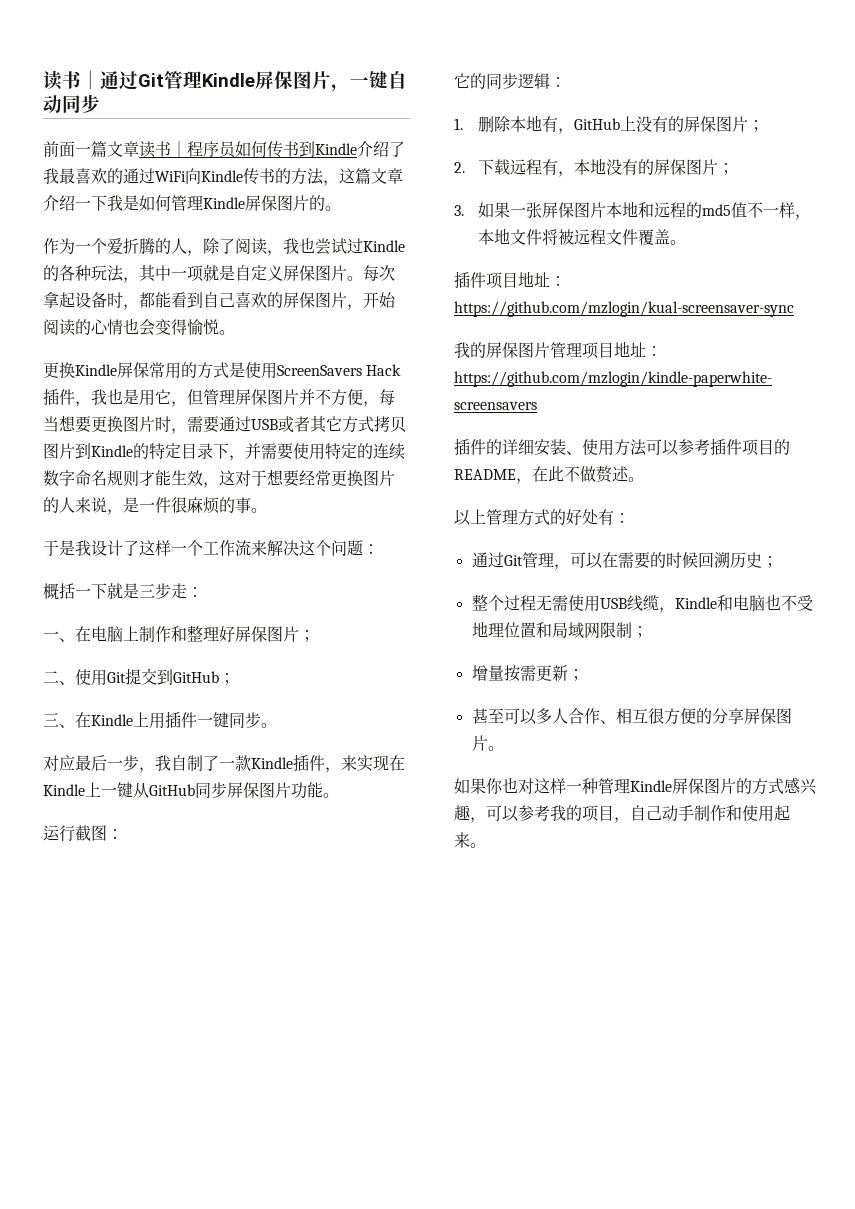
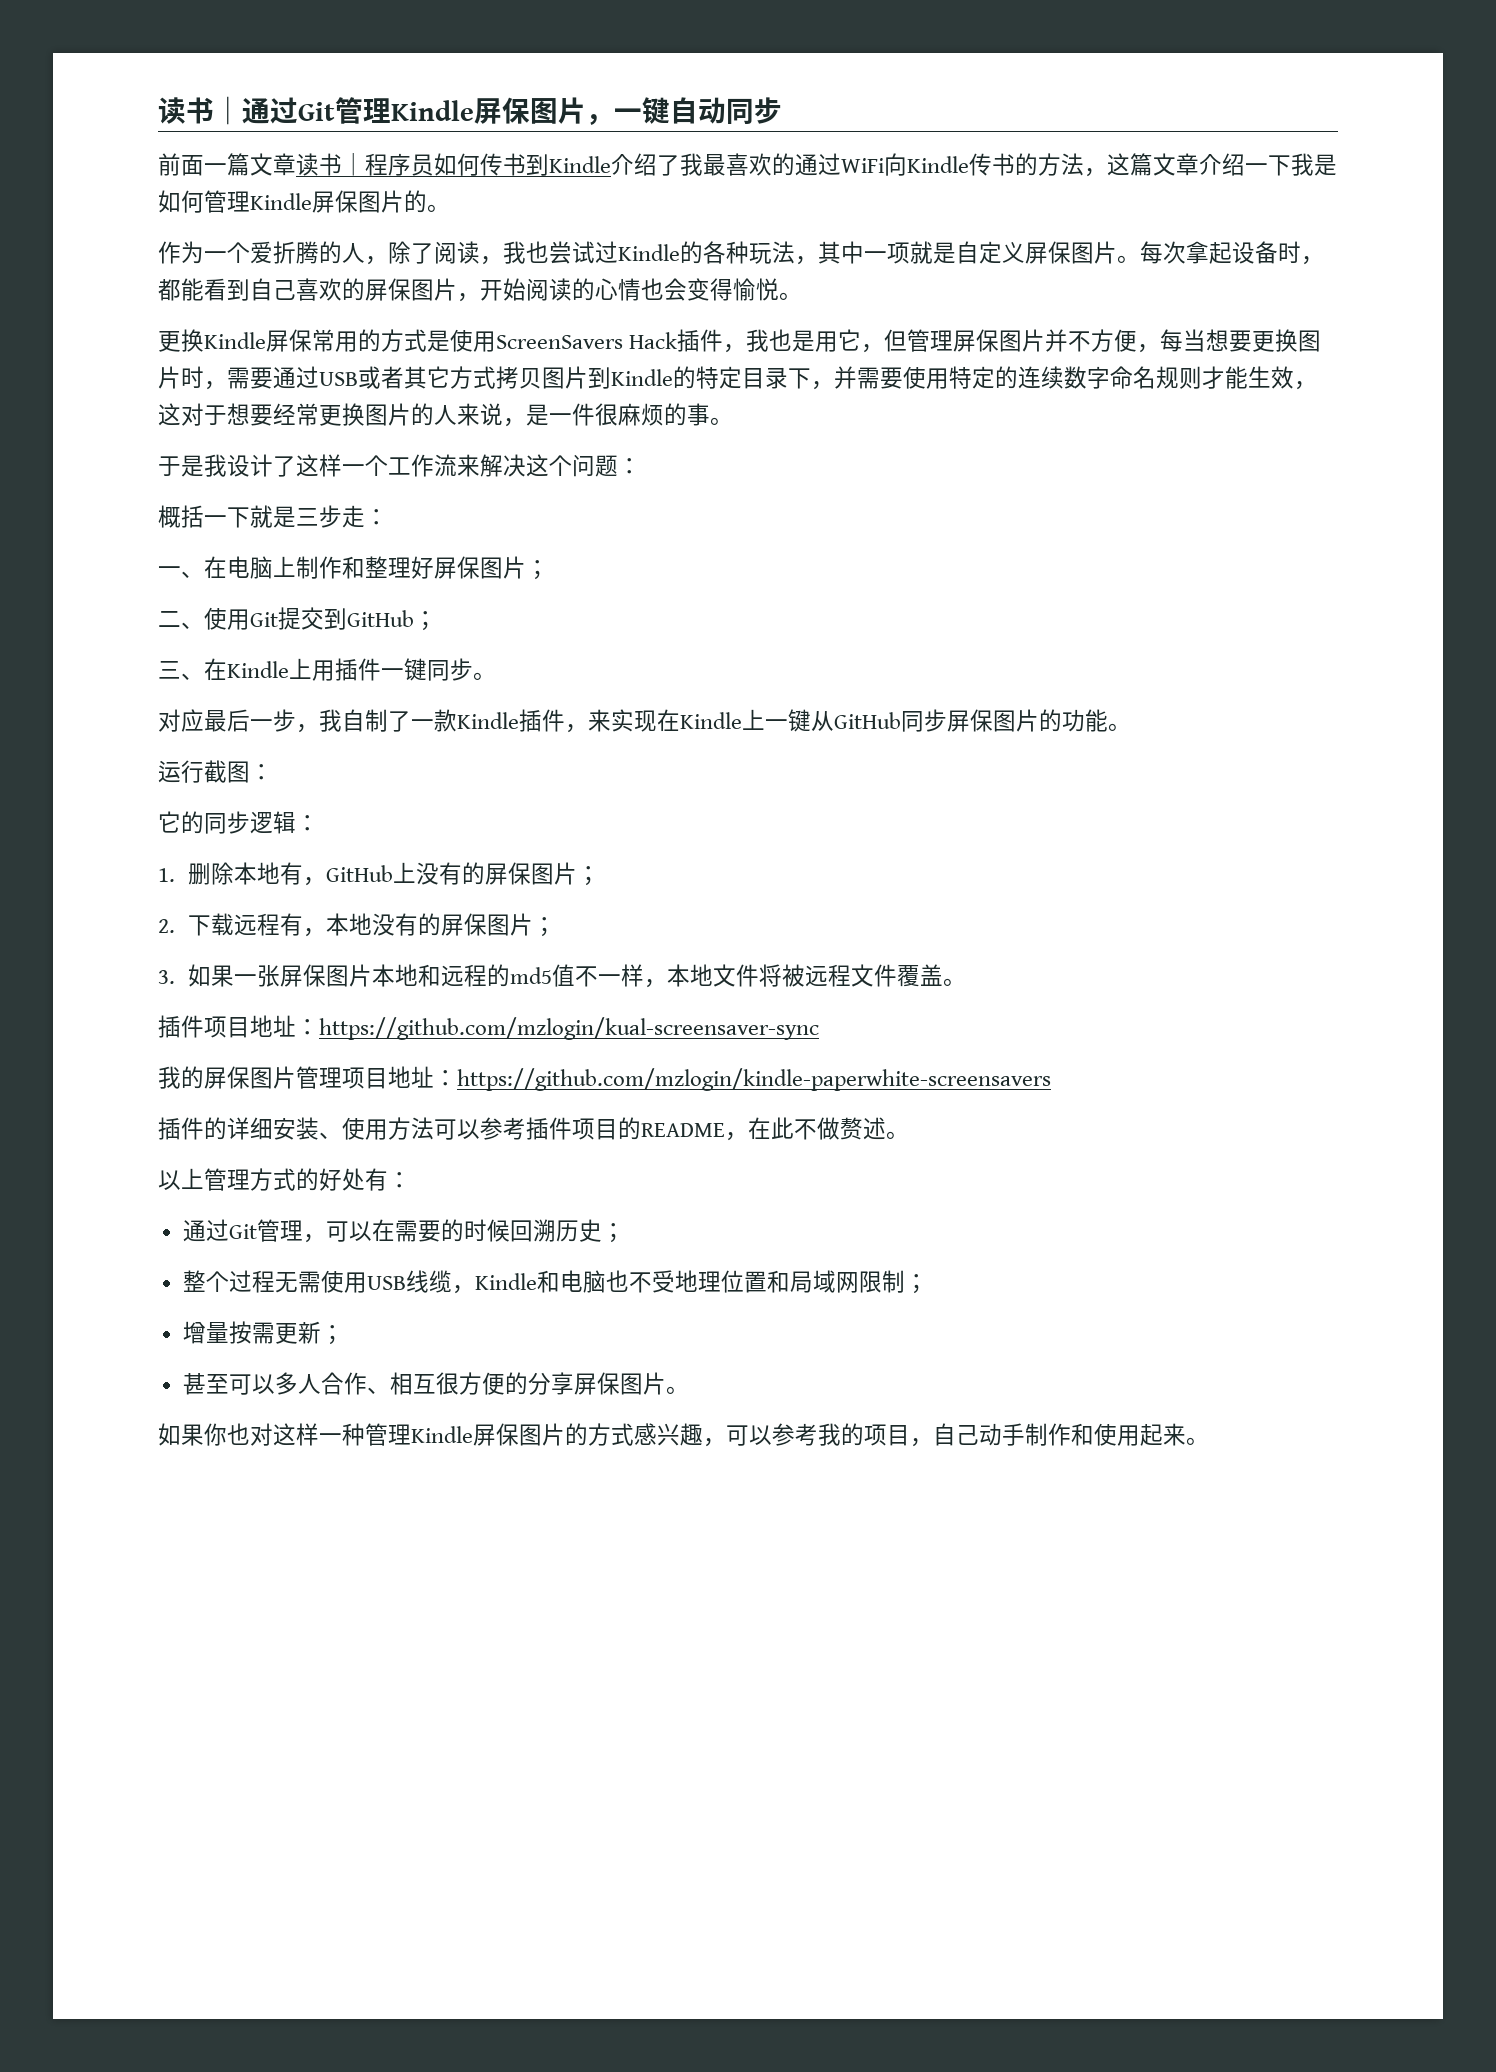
- 对应最后一步，我自制了一款Kindle插件，来实现在Kindle上一键从GitHub同步屏保图片功能。
+ 对应最后一步，我自制了一款Kindle插件，来实现在Kindle上一键从GitHub同步屏保图片的功能。

